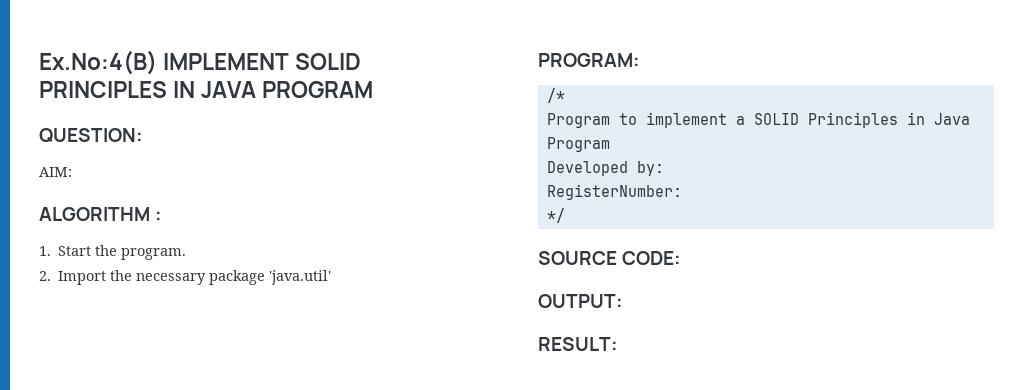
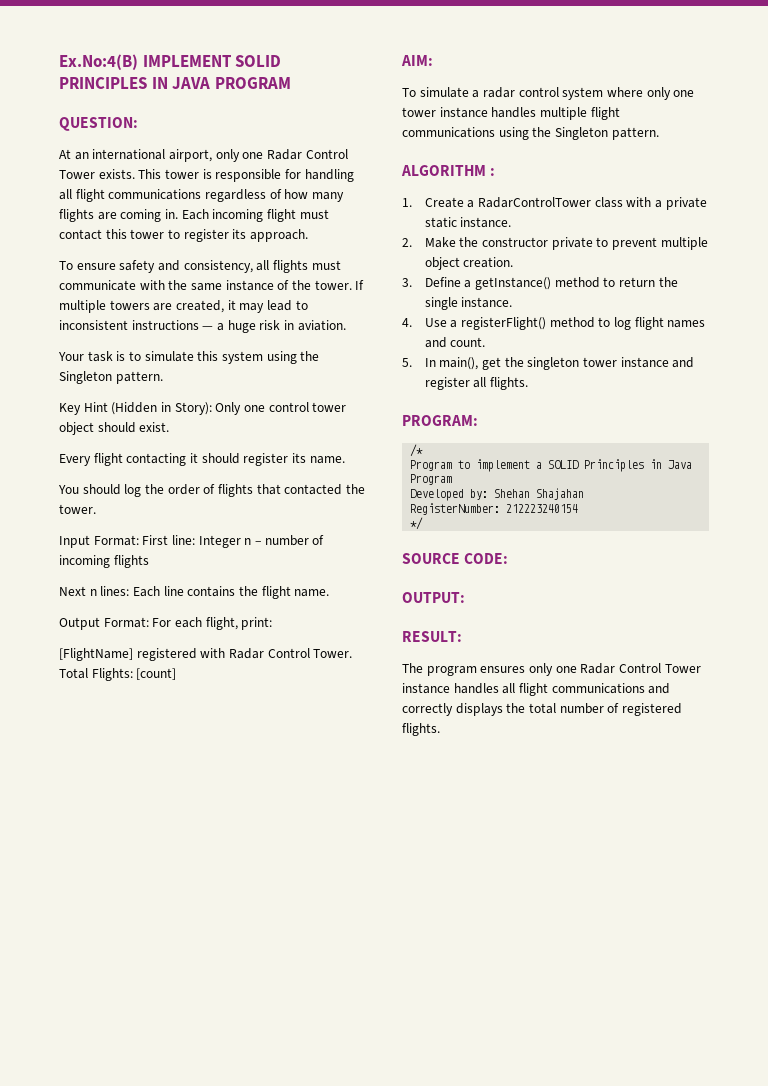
+ At an international airport, only one Radar Control Tower exists. This tower is responsible for handling all flight communications regardless of how many flights are coming in. Each incoming flight must contact this tower to register its approach.
+ To ensure safety and consistency, all flights must communicate with the same instance of the tower. If multiple towers are created, it may lead to inconsistent instructions — a huge risk in aviation.
+ Your task is to simulate this system using the Singleton pattern.
+ Key Hint (Hidden in Story): Only one control tower object should exist.
+ Every flight contacting it should register its name.
+ You should log the order of flights that contacted the tower.
+ Input Format: First line: Integer n – number of incoming flights
+ Next n lines: Each line contains the flight name.
+ Output Format: For each flight, print:
+ [FlightName] registered with Radar Control Tower. Total Flights: [count]
  AIM:
+ To simulate a radar control system where only one tower instance handles multiple flight communications using the Singleton pattern.
  ALGORITHM :
- 1. Start the program.
- 2. Import the necessary package 'java.util'
+ 1. Create a RadarControlTower class with a private static instance.
+ 2. Make the constructor private to prevent multiple object creation.
+ 3. Define a getInstance() method to return the single instance.
+ 4. Use a registerFlight() method to log flight names and count.
+ 5. In main(), get the singleton tower instance and register all flights.
- Developed by:
+ Developed by: Shehan Shajahan
- RegisterNumber:
+ RegisterNumber: 212223240154
+ The program ensures only one Radar Control Tower instance handles all flight communications and correctly displays the total number of registered flights.

